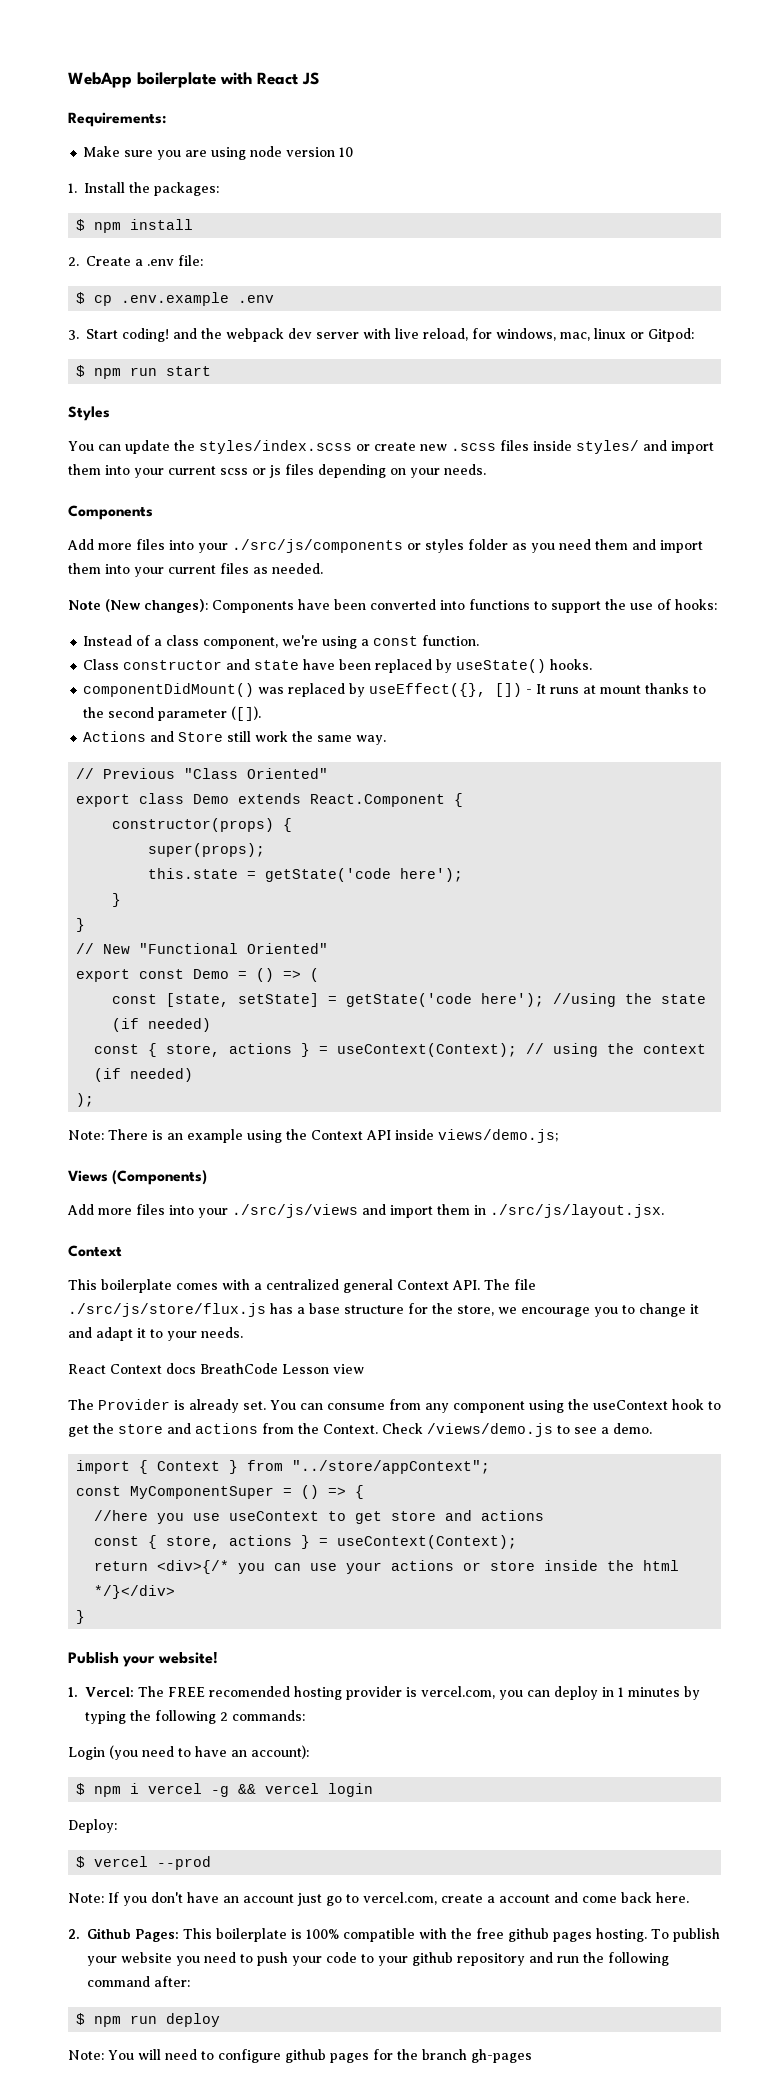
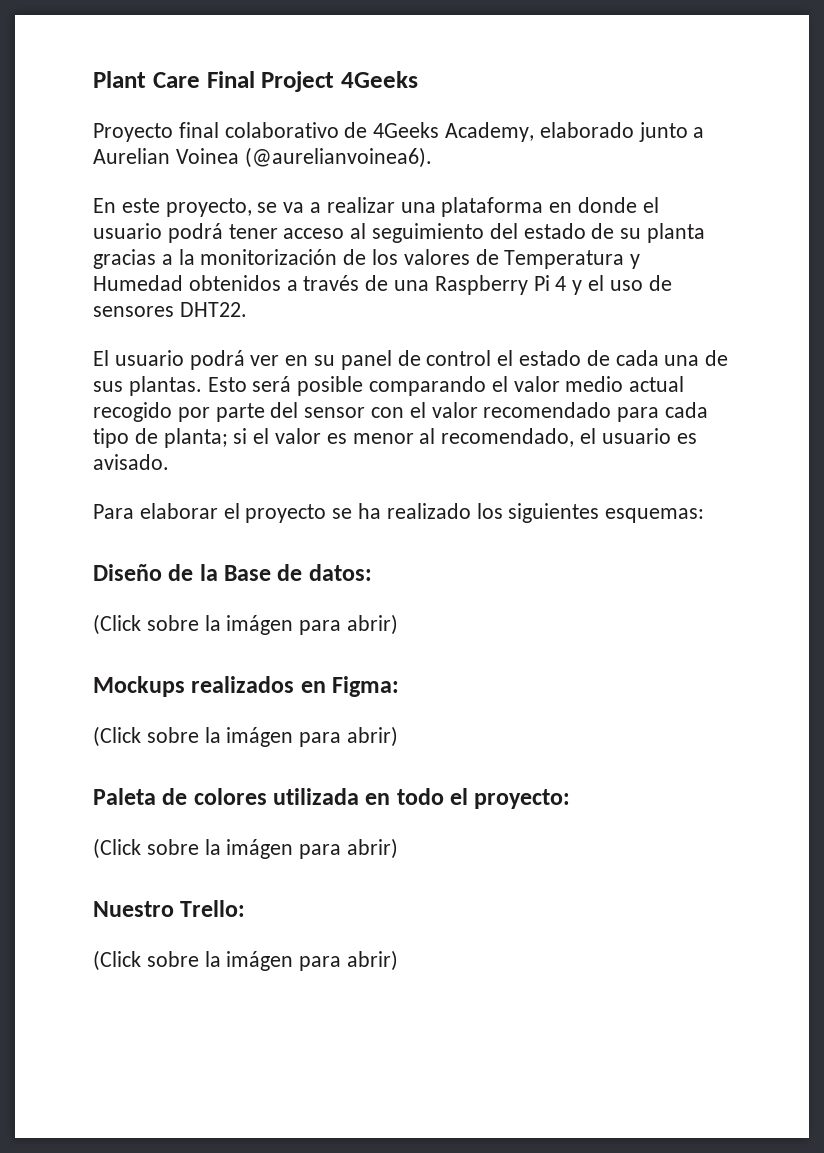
- WebApp boilerplate with React JS
- Requirements:
- Make sure you are using node version 10
- 1. Install the packages:
- $ npm install
- 2. Create a .env file:
- $ cp .env.example .env
- 3. Start coding! and the webpack dev server with live reload, for windows, mac, linux or Gitpod:
- $ npm run start
- Styles
- You can update the styles/index.scss or create new .scss files inside styles/ and import them into your current scss or js files depending on your needs.
- Components
- Add more files into your ./src/js/components or styles folder as you need them and import them into your current files as needed.
- Note (New changes): Components have been converted into functions to support the use of hooks:
- Instead of a class component, we're using a const function.
- Class constructor and state have been replaced by useState() hooks.
- componentDidMount() was replaced by useEffect({}, []) - It runs at mount thanks to the second parameter ([]).
- Actions and Store still work the same way.
- // Previous "Class Oriented"
- export class Demo extends React.Component {
- constructor(props) {
- super(props);
- this.state = getState('code here');
- }
- }
- // New "Functional Oriented"
- export const Demo = () => (
- const [state, setState] = getState('code here'); //using the state (if needed)
- const { store, actions } = useContext(Context); // using the context (if needed)
- );
- Note: There is an example using the Context API inside views/demo.js;
- Views (Components)
- Add more files into your ./src/js/views and import them in ./src/js/layout.jsx.
- Context
- This boilerplate comes with a centralized general Context API. The file ./src/js/store/flux.js has a base structure for the store, we encourage you to change it and adapt it to your needs.
- React Context docs BreathCode Lesson view
- The Provider is already set. You can consume from any component using the useContext hook to get the store and actions from the Context. Check /views/demo.js to see a demo.
- import { Context } from "../store/appContext";
- const MyComponentSuper = () => {
- //here you use useContext to get store and actions
- const { store, actions } = useContext(Context);
- return <div>{/* you can use your actions or store inside the html */}</div>
- }
- Publish your website!
- 1. Vercel: The FREE recomended hosting provider is vercel.com, you can deploy in 1 minutes by typing the following 2 commands:
- Login (you need to have an account):
- $ npm i vercel -g && vercel login
- Deploy:
- $ vercel --prod
- Note: If you don't have an account just go to vercel.com, create a account and come back here.
- 2. Github Pages: This boilerplate is 100% compatible with the free github pages hosting. To publish your website you need to push your code to your github repository and run the following command after:
- $ npm run deploy
- Note: You will need to configure github pages for the branch gh-pages
+ Plant Care Final Project 4Geeks
+ Proyecto final colaborativo de 4Geeks Academy, elaborado junto a Aurelian Voinea (@aurelianvoinea6).
+ En este proyecto, se va a realizar una plataforma en donde el usuario podrá tener acceso al seguimiento del estado de su planta gracias a la monitorización de los valores de Temperatura y Humedad obtenidos a través de una Raspberry Pi 4 y el uso de sensores DHT22.
+ El usuario podrá ver en su panel de control el estado de cada una de sus plantas. Esto será posible comparando el valor medio actual recogido por parte del sensor con el valor recomendado para cada tipo de planta; si el valor es menor al recomendado, el usuario es avisado.
+ Para elaborar el proyecto se ha realizado los siguientes esquemas:
+ Diseño de la Base de datos:
+ (Click sobre la imágen para abrir)
+ Mockups realizados en Figma:
+ (Click sobre la imágen para abrir)
+ Paleta de colores utilizada en todo el proyecto:
+ (Click sobre la imágen para abrir)
+ Nuestro Trello:
+ (Click sobre la imágen para abrir)

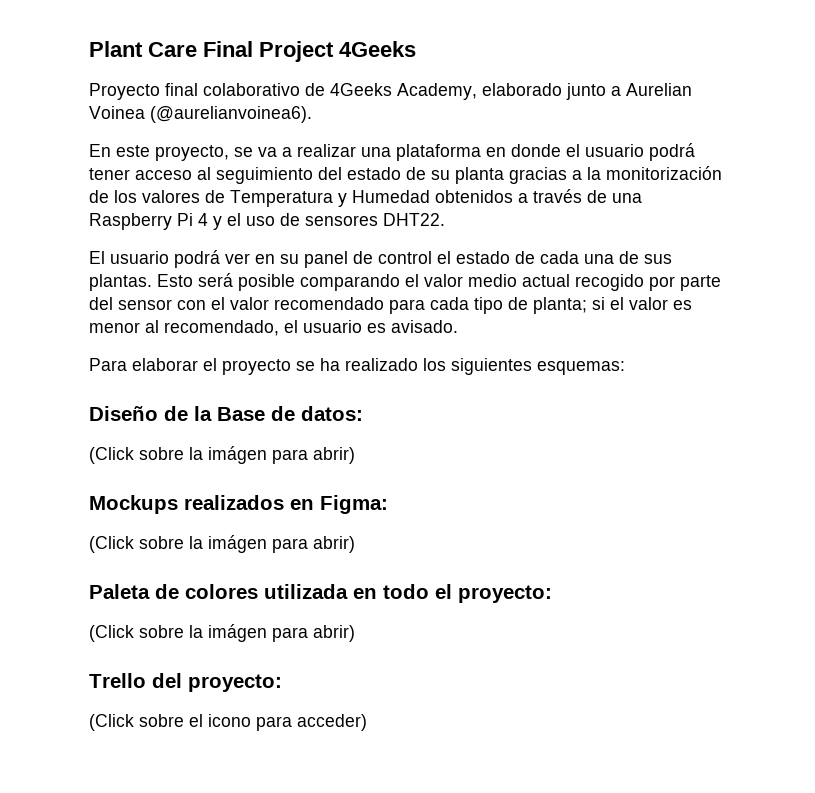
- Nuestro Trello:
- (Click sobre la imágen para abrir)
+ Trello del proyecto:
+ (Click sobre el icono para acceder)

